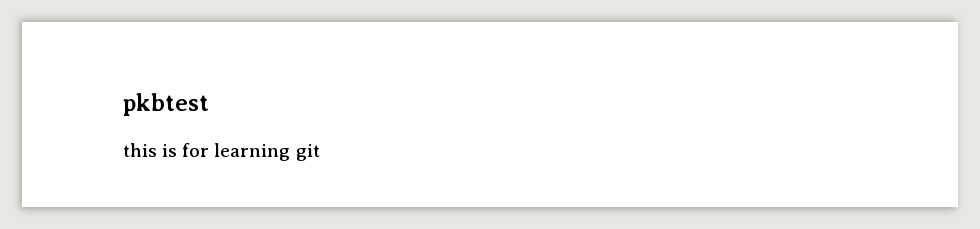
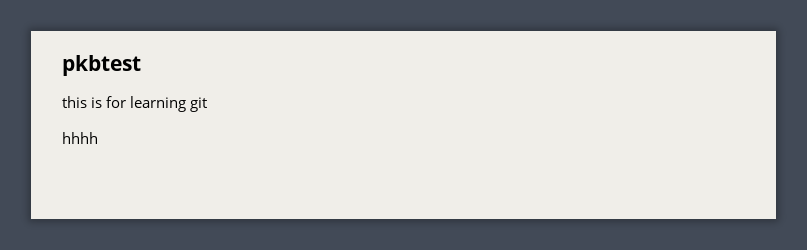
+ hhhh

